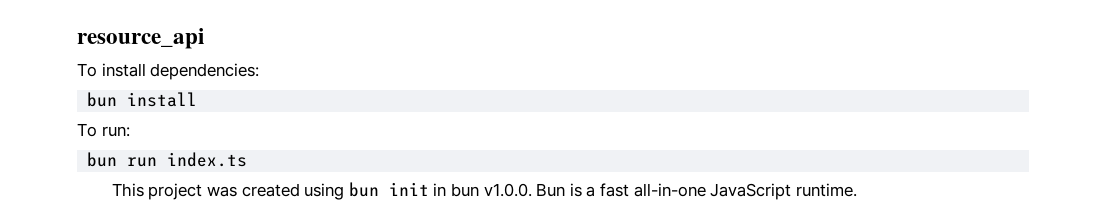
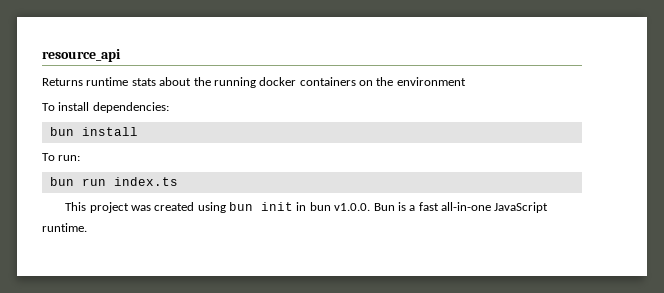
+ Returns runtime stats about the running docker containers on the environment

